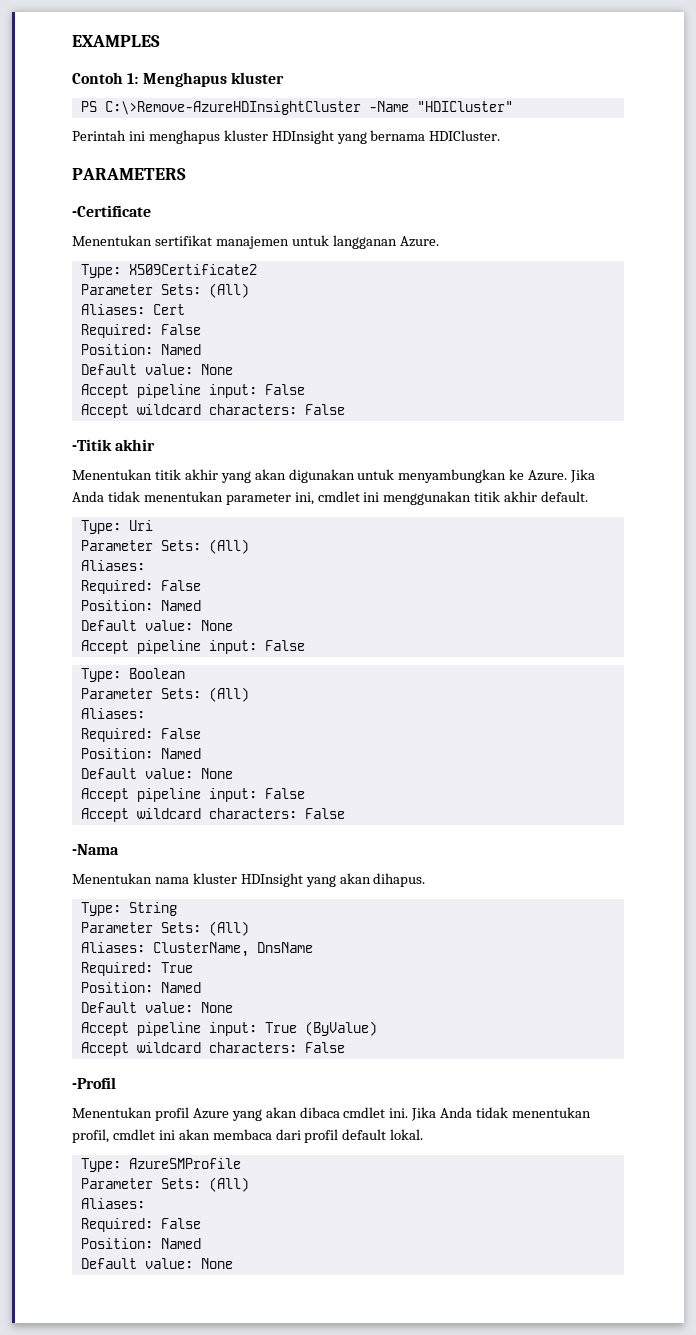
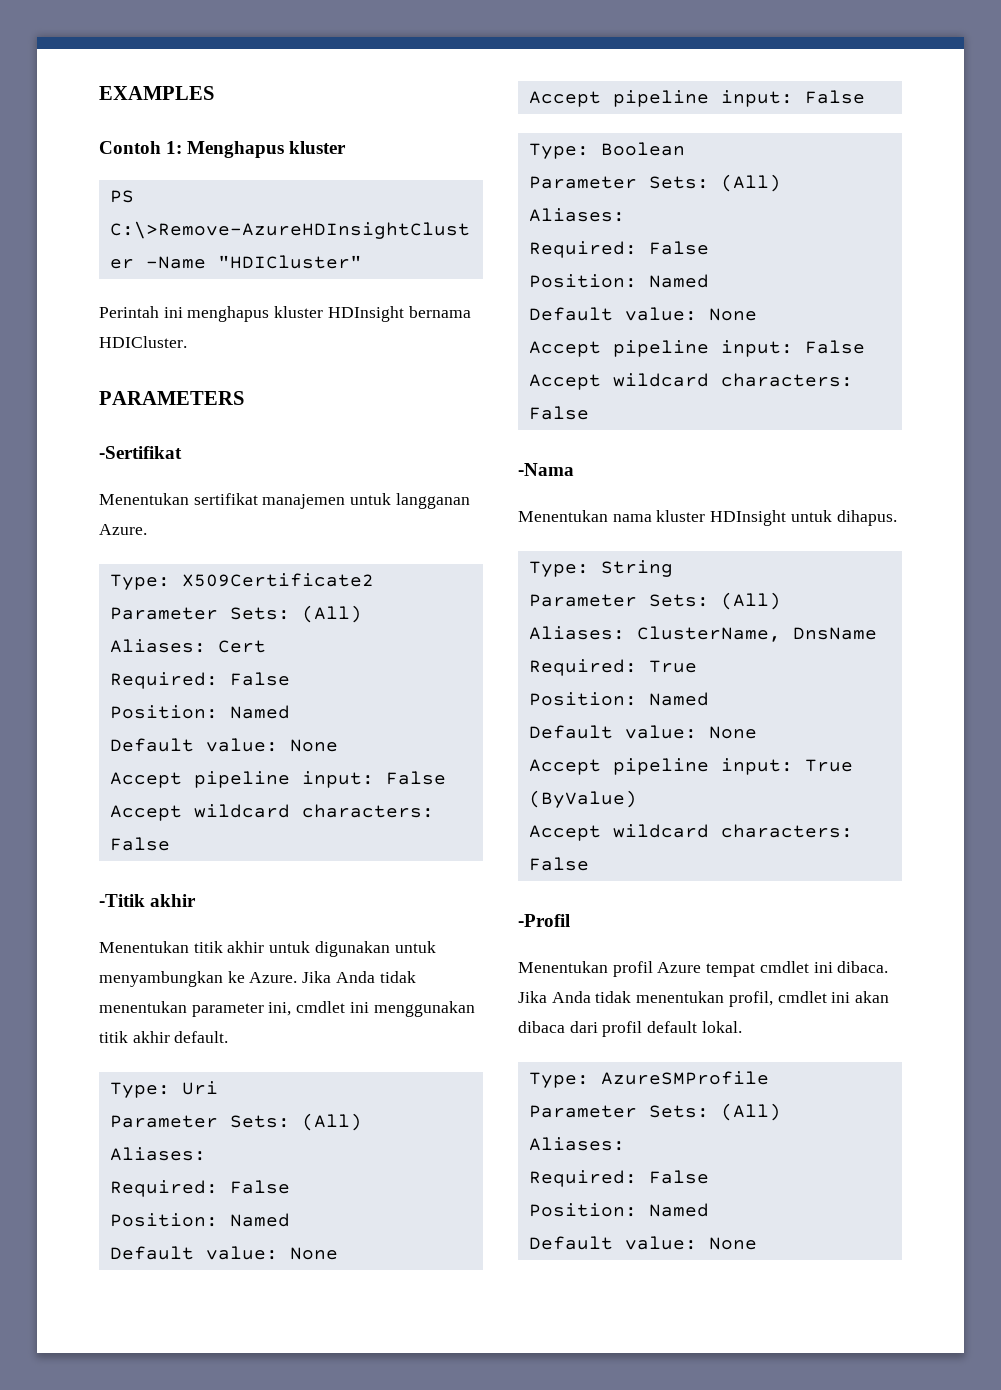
- Perintah ini menghapus kluster HDInsight yang bernama HDICluster.
+ Perintah ini menghapus kluster HDInsight bernama HDICluster.
- -Certificate
+ -Sertifikat
- Menentukan titik akhir yang akan digunakan untuk menyambungkan ke Azure.
+ Menentukan titik akhir untuk digunakan untuk menyambungkan ke Azure.
- Menentukan nama kluster HDInsight yang akan dihapus.
+ Menentukan nama kluster HDInsight untuk dihapus.
- Menentukan profil Azure yang akan dibaca cmdlet ini.
+ Menentukan profil Azure tempat cmdlet ini dibaca.
- Jika Anda tidak menentukan profil, cmdlet ini akan membaca dari profil default lokal.
+ Jika Anda tidak menentukan profil, cmdlet ini akan dibaca dari profil default lokal.

